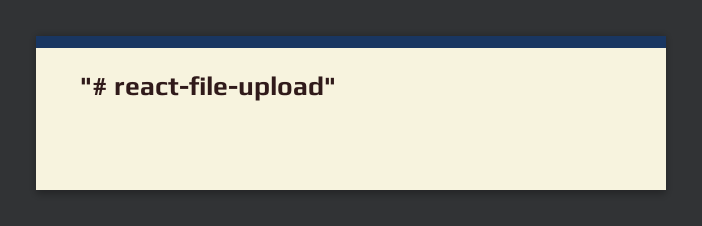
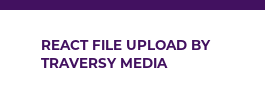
- "# react-file-upload"
+ REACT FILE UPLOAD BY TRAVERSY MEDIA

